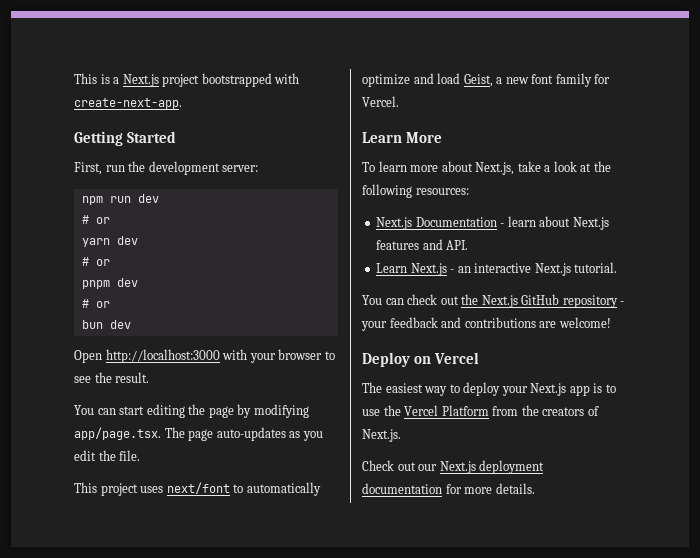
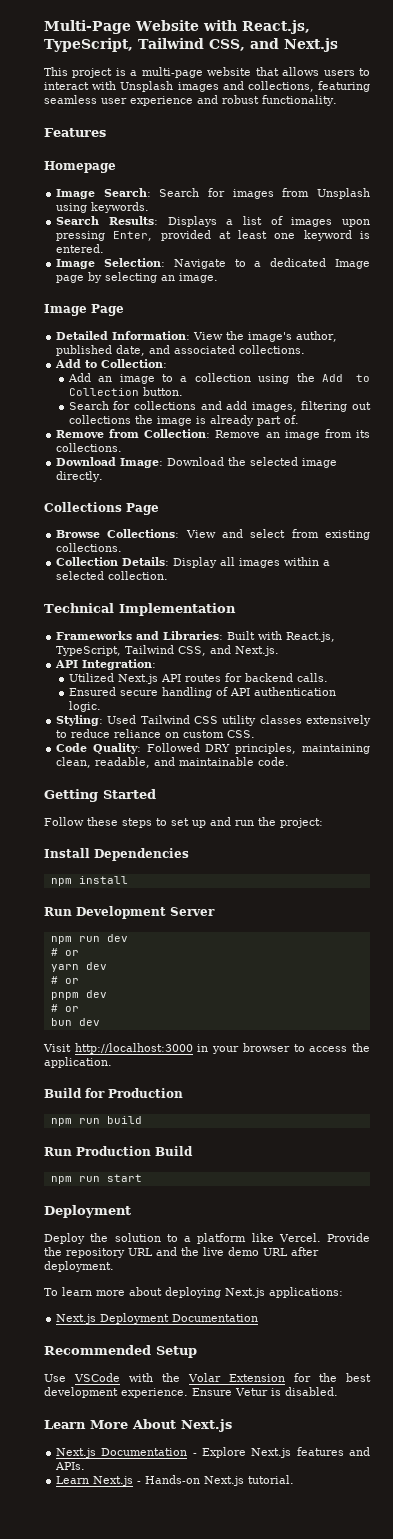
- This is a Next.js project bootstrapped with create-next-app.
+ Multi-Page Website with React.js, TypeScript, Tailwind CSS, and Next.js
+ This project is a multi-page website that allows users to interact with Unsplash images and collections, featuring seamless user experience and robust functionality.
+ Features
+ Homepage
+ Image Search: Search for images from Unsplash using keywords.
+ Search Results: Displays a list of images upon pressing Enter, provided at least one keyword is entered.
+ Image Selection: Navigate to a dedicated Image page by selecting an image.
+ Image Page
+ Detailed Information: View the image's author, published date, and associated collections.
+ Add to Collection:
+ Add an image to a collection using the Add to Collection button.
+ Search for collections and add images, filtering out collections the image is already part of.
+ Remove from Collection: Remove an image from its collections.
+ Download Image: Download the selected image directly.
+ Collections Page
+ Browse Collections: View and select from existing collections.
+ Collection Details: Display all images within a selected collection.
+ Technical Implementation
+ Frameworks and Libraries: Built with React.js, TypeScript, Tailwind CSS, and Next.js.
+ API Integration:
+ Utilized Next.js API routes for backend calls.
+ Ensured secure handling of API authentication logic.
+ Styling: Used Tailwind CSS utility classes extensively to reduce reliance on custom CSS.
+ Code Quality: Followed DRY principles, maintaining clean, readable, and maintainable code.
  Getting Started
- First, run the development server:
+ Follow these steps to set up and run the project:
+ Install Dependencies
+ npm install
+ Run Development Server
- Open http://localhost:3000 with your browser to see the result.
- You can start editing the page by modifying app/page.tsx. The page auto-updates as you edit the file.
- This project uses next/font to automatically optimize and load Geist, a new font family for Vercel.
- Learn More
- To learn more about Next.js, take a look at the following resources:
+ Visit http://localhost:3000 in your browser to access the application.
+ Build for Production
+ npm run build
+ Run Production Build
+ npm run start
+ Deployment
+ Deploy the solution to a platform like Vercel. Provide the repository URL and the live demo URL after deployment.
+ To learn more about deploying Next.js applications:
+ Next.js Deployment Documentation
+ Recommended Setup
+ Use VSCode with the Volar Extension for the best development experience. Ensure Vetur is disabled.
+ Learn More About Next.js
- Next.js Documentation - learn about Next.js features and API.
+ Next.js Documentation - Explore Next.js features and APIs.
- Learn Next.js - an interactive Next.js tutorial.
+ Learn Next.js - Hands-on Next.js tutorial.
- You can check out the Next.js GitHub repository - your feedback and contributions are welcome!
- Deploy on Vercel
- The easiest way to deploy your Next.js app is to use the Vercel Platform from the creators of Next.js.
- Check out our Next.js deployment documentation for more details.

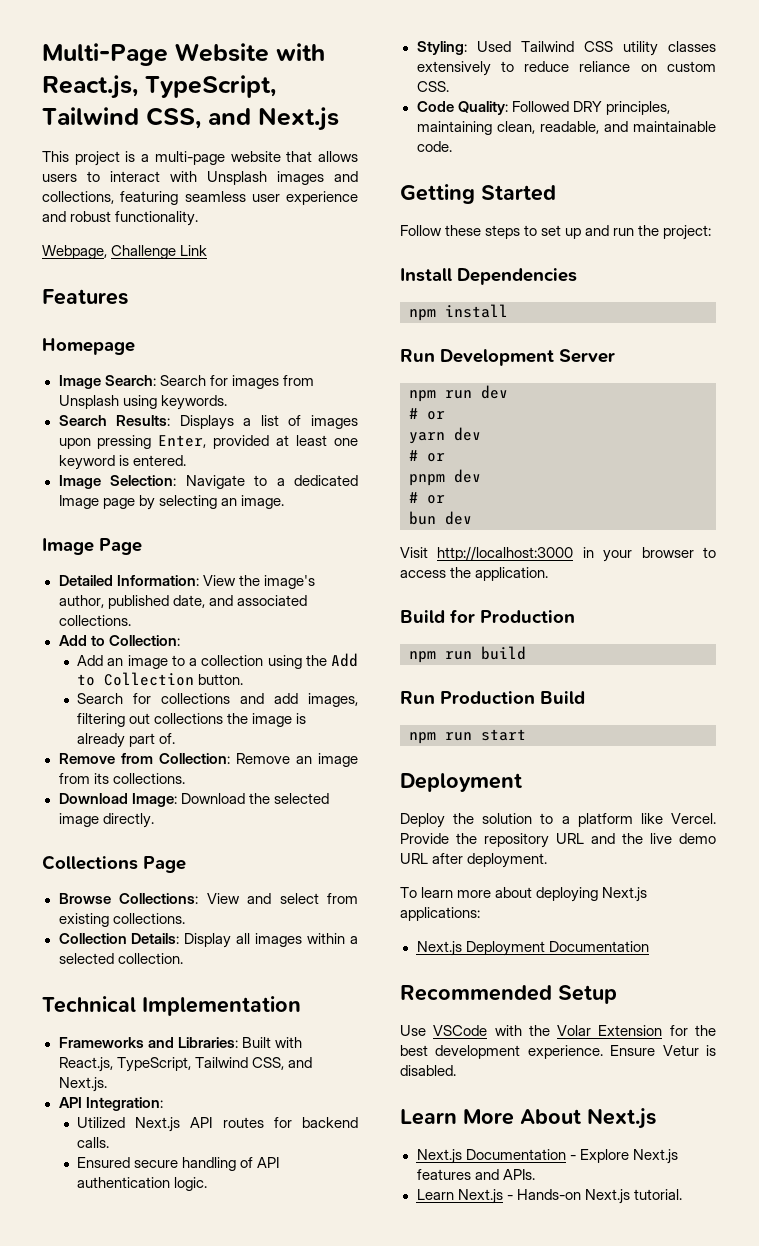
+ Webpage, Challenge Link

